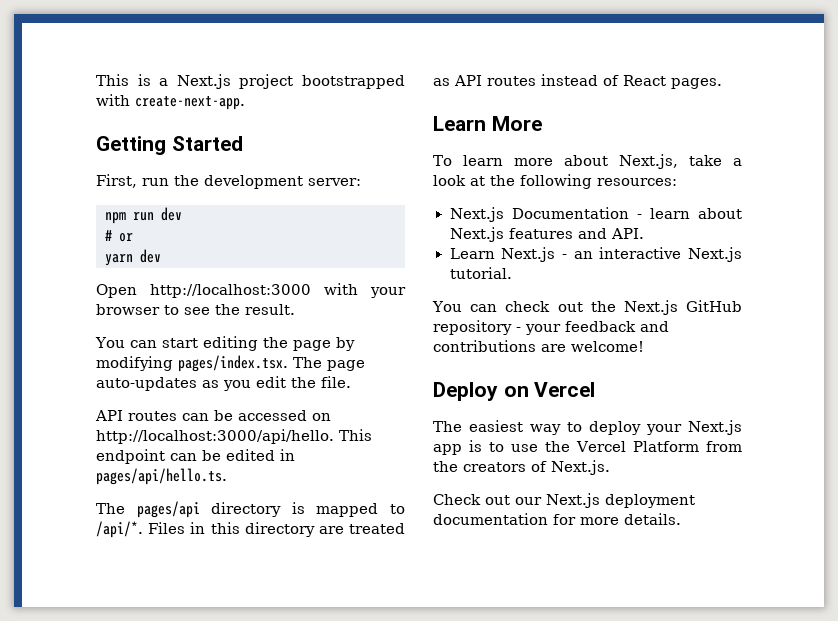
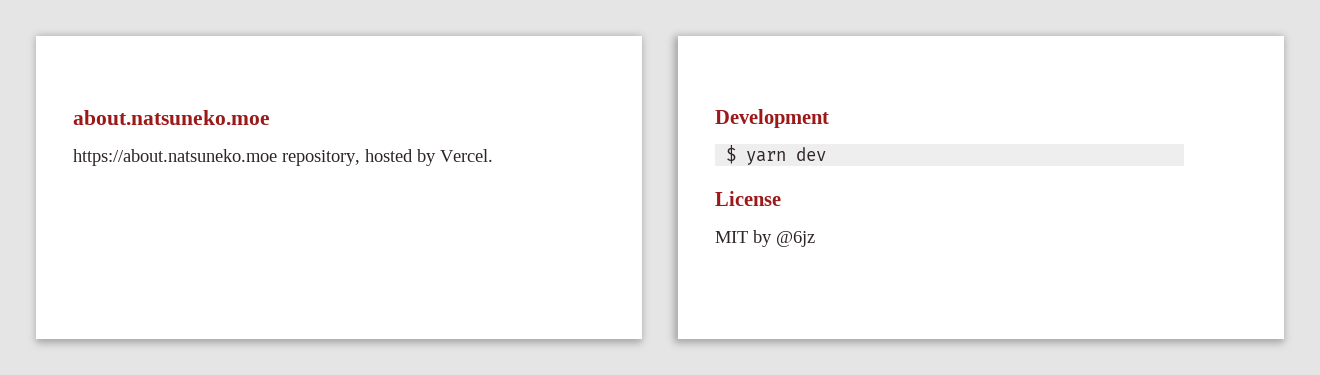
- This is a Next.js project bootstrapped with create-next-app.
- Getting Started
- First, run the development server:
- npm run dev
- # or
- yarn dev
- Open http://localhost:3000 with your browser to see the result.
- You can start editing the page by modifying pages/index.tsx. The page auto-updates as you edit the file.
- API routes can be accessed on http://localhost:3000/api/hello. This endpoint can be edited in pages/api/hello.ts.
- The pages/api directory is mapped to /api/*. Files in this directory are treated as API routes instead of React pages.
- Learn More
- To learn more about Next.js, take a look at the following resources:
- Next.js Documentation - learn about Next.js features and API.
- Learn Next.js - an interactive Next.js tutorial.
- You can check out the Next.js GitHub repository - your feedback and contributions are welcome!
- Deploy on Vercel
- The easiest way to deploy your Next.js app is to use the Vercel Platform from the creators of Next.js.
- Check out our Next.js deployment documentation for more details.
+ about.natsuneko.moe
+ https://about.natsuneko.moe repository, hosted by Vercel.
+ Development
+ $ yarn dev
+ License
+ MIT by @6jz

